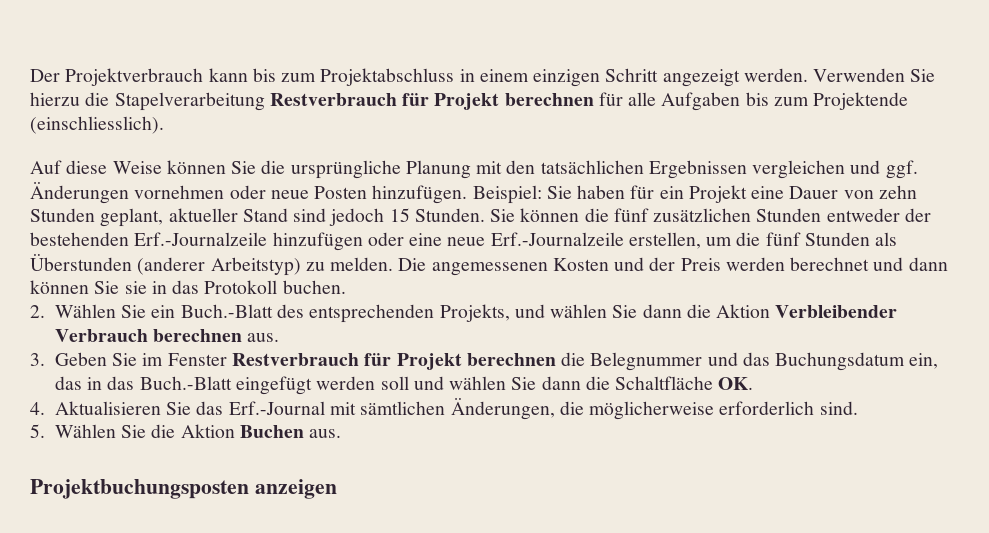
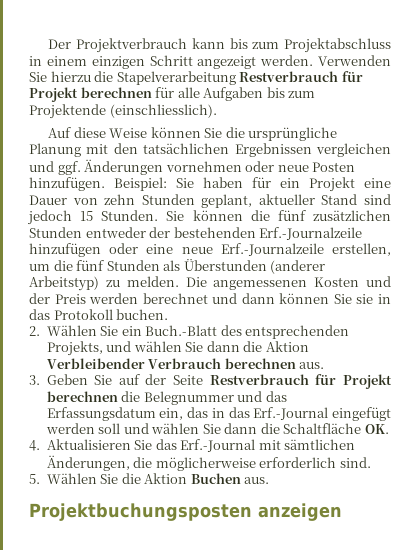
- 3. Geben Sie im Fenster Restverbrauch für Projekt berechnen die Belegnummer und das Buchungsdatum ein, das in das Buch.-Blatt eingefügt werden soll und wählen Sie dann die Schaltfläche OK.
+ 3. Geben Sie auf der Seite Restverbrauch für Projekt berechnen die Belegnummer und das Erfassungsdatum ein, das in das Erf.-Journal eingefügt werden soll und wählen Sie dann die Schaltfläche OK.

